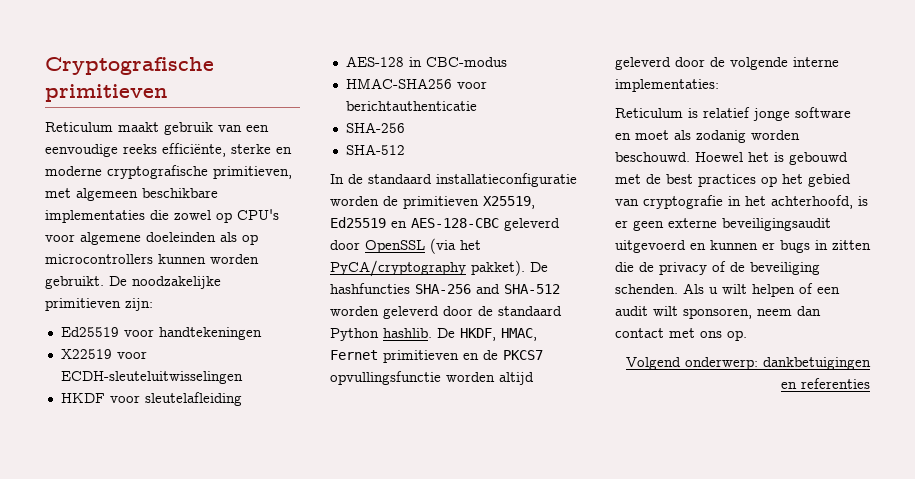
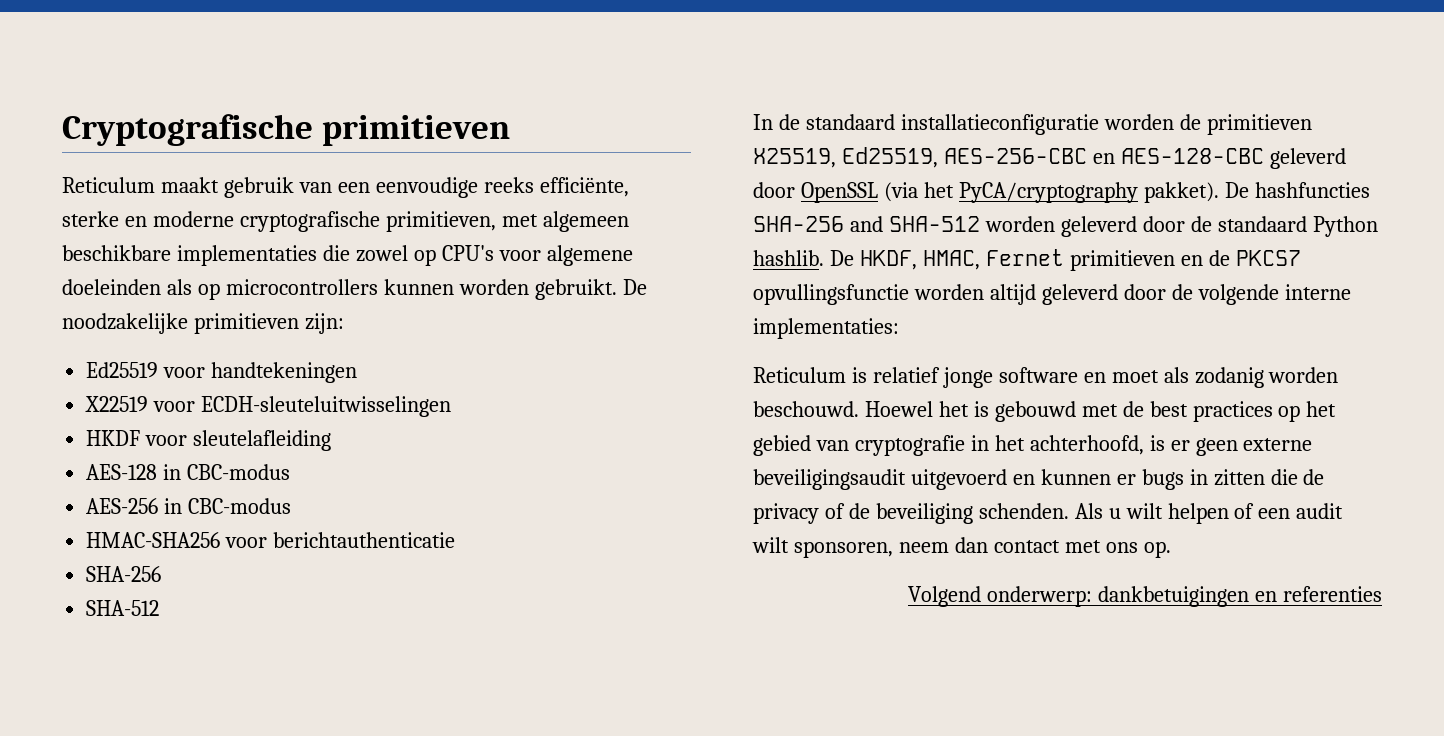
+ AES-256 in CBC-modus
- In de standaard installatieconfiguratie worden de primitieven X25519, Ed25519 en AES-128-CBC geleverd door OpenSSL (via het PyCA/cryptography pakket).
+ In de standaard installatieconfiguratie worden de primitieven X25519, Ed25519, AES-256-CBC en AES-128-CBC geleverd door OpenSSL (via het PyCA/cryptography pakket).

